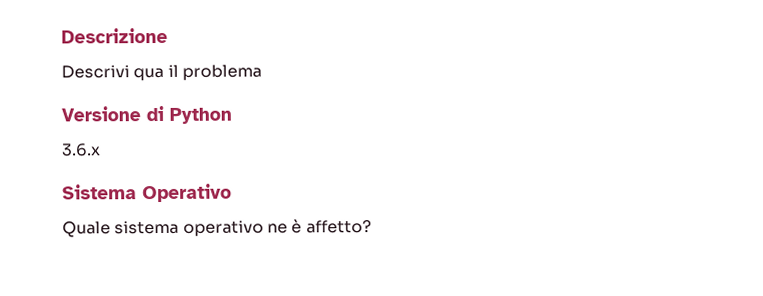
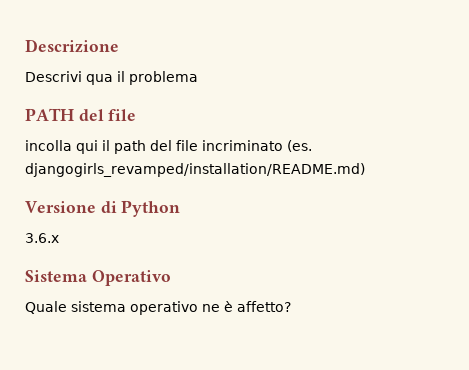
+ PATH del file
+ incolla qui il path del file incriminato (es. djangogirls_revamped/installation/README.md)

